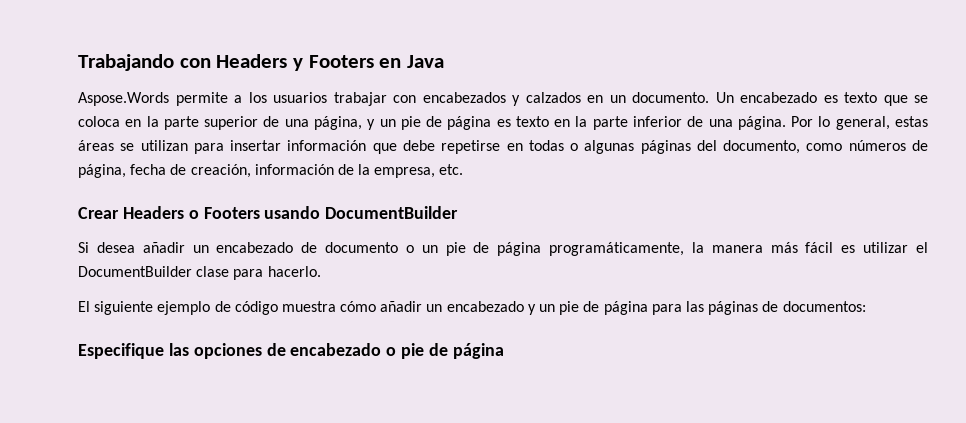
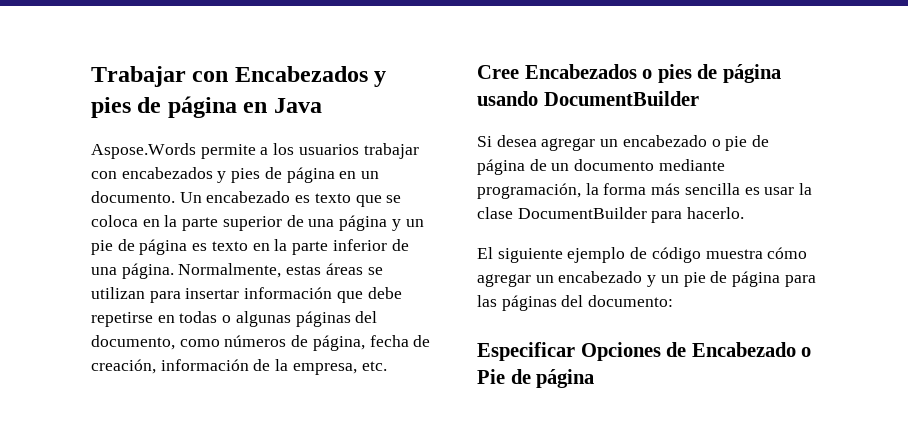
- Trabajando con Headers y Footers en Java
+ Trabajar con Encabezados y pies de página en Java
- Aspose.Words permite a los usuarios trabajar con encabezados y calzados en un documento.
+ Aspose.Words permite a los usuarios trabajar con encabezados y pies de página en un documento.
- Un encabezado es texto que se coloca en la parte superior de una página, y un pie de página es texto en la parte inferior de una página.
+ Un encabezado es texto que se coloca en la parte superior de una página y un pie de página es texto en la parte inferior de una página.
- Por lo general, estas áreas se utilizan para insertar información que debe repetirse en todas o algunas páginas del documento, como números de página, fecha de creación, información de la empresa, etc.
+ Normalmente, estas áreas se utilizan para insertar información que debe repetirse en todas o algunas páginas del documento, como números de página, fecha de creación, información de la empresa, etc.
- Crear Headers o Footers usando DocumentBuilder
+ Cree Encabezados o pies de página usando DocumentBuilder
- Si desea añadir un encabezado de documento o un pie de página programáticamente, la manera más fácil es utilizar el DocumentBuilder clase para hacerlo.
+ Si desea agregar un encabezado o pie de página de un documento mediante programación, la forma más sencilla es usar la clase DocumentBuilder para hacerlo.
- El siguiente ejemplo de código muestra cómo añadir un encabezado y un pie de página para las páginas de documentos:
- Especifique las opciones de encabezado o pie de página
+ El siguiente ejemplo de código muestra cómo agregar un encabezado y un pie de página para las páginas del documento:
+ Especificar Opciones de Encabezado o Pie de página

